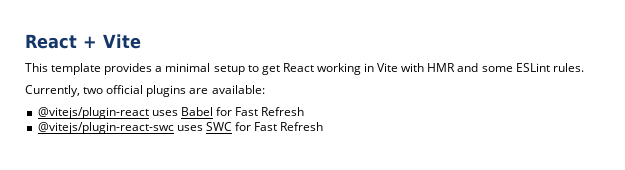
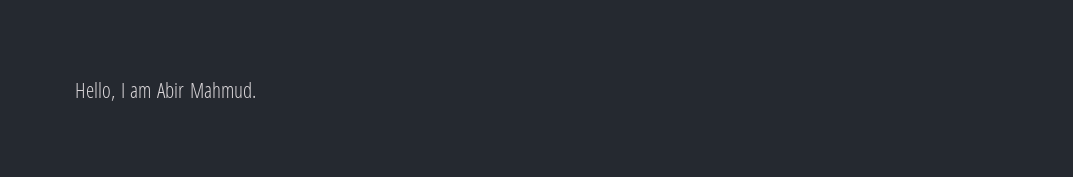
- React + Vite
- This template provides a minimal setup to get React working in Vite with HMR and some ESLint rules.
- Currently, two official plugins are available:
- @vitejs/plugin-react uses Babel for Fast Refresh
- @vitejs/plugin-react-swc uses SWC for Fast Refresh
+ Hello, I am Abir Mahmud.

